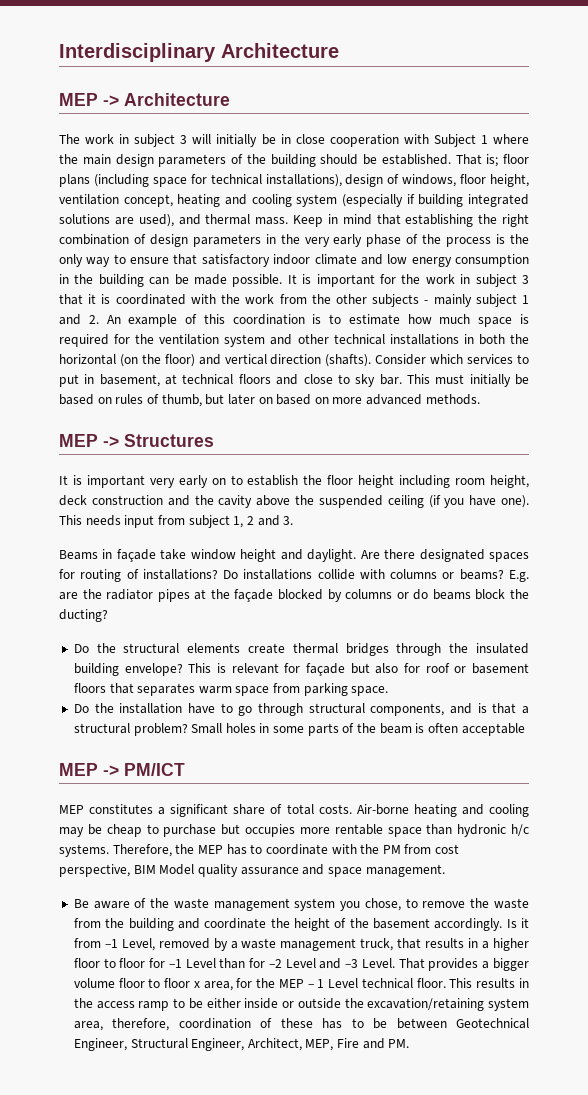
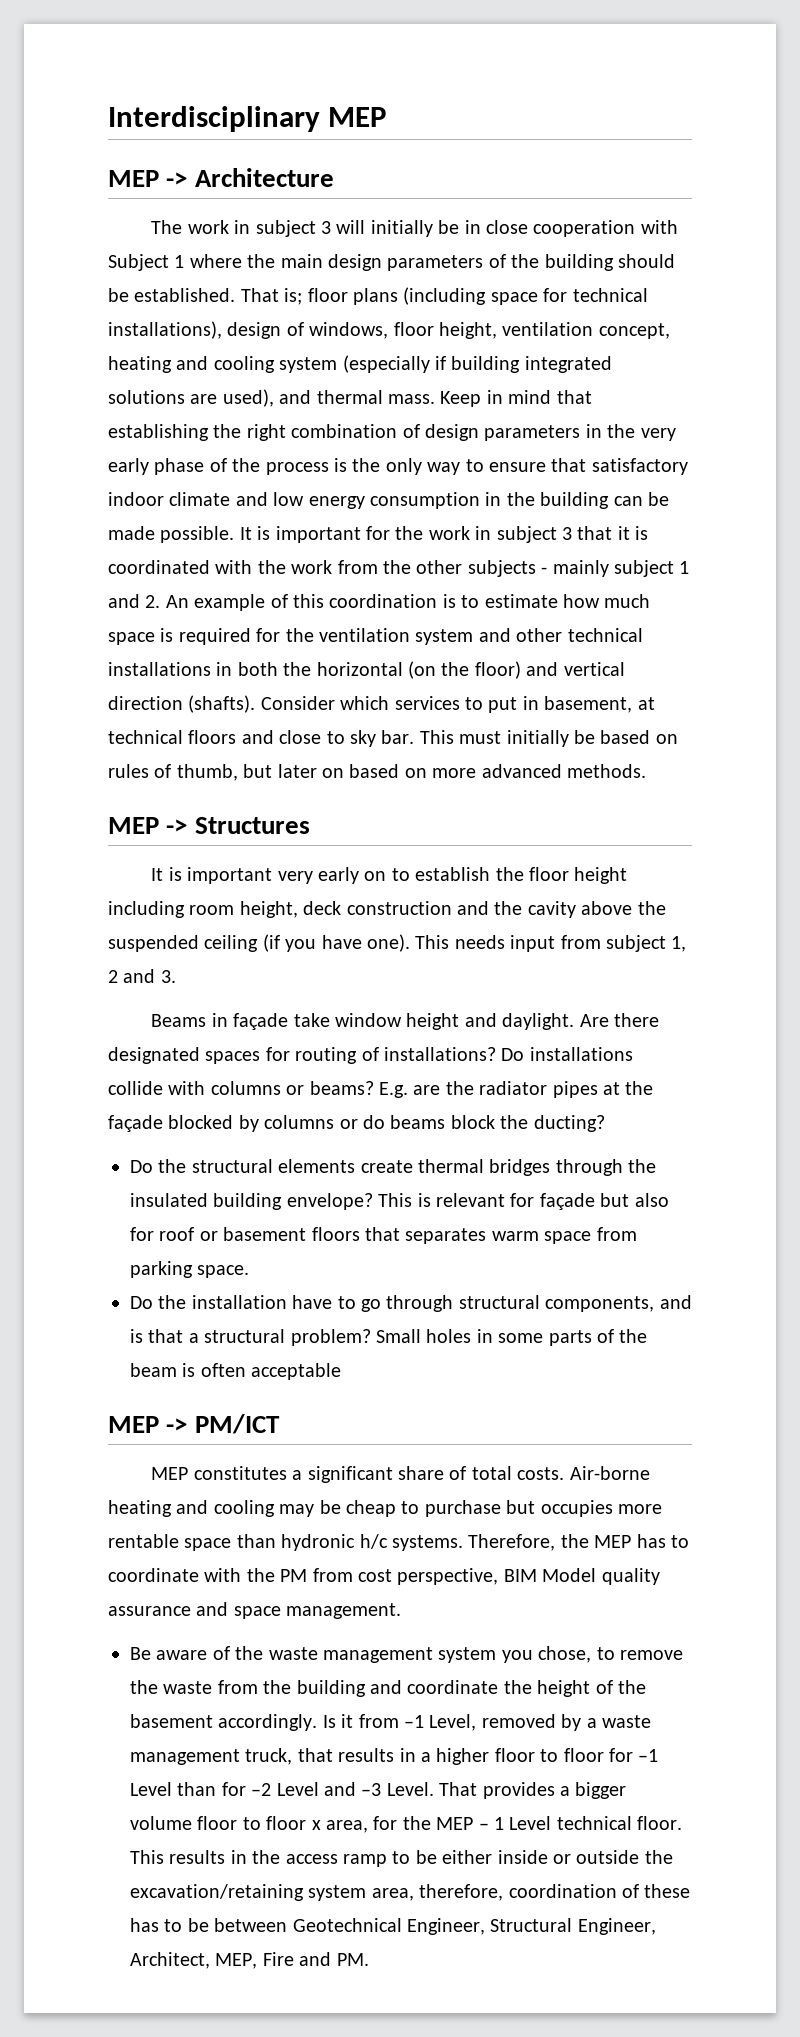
- Interdisciplinary Architecture
+ Interdisciplinary MEP

